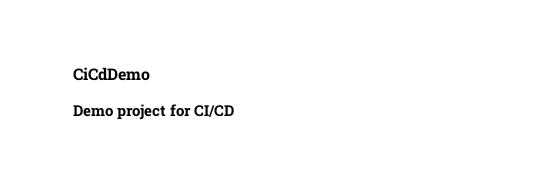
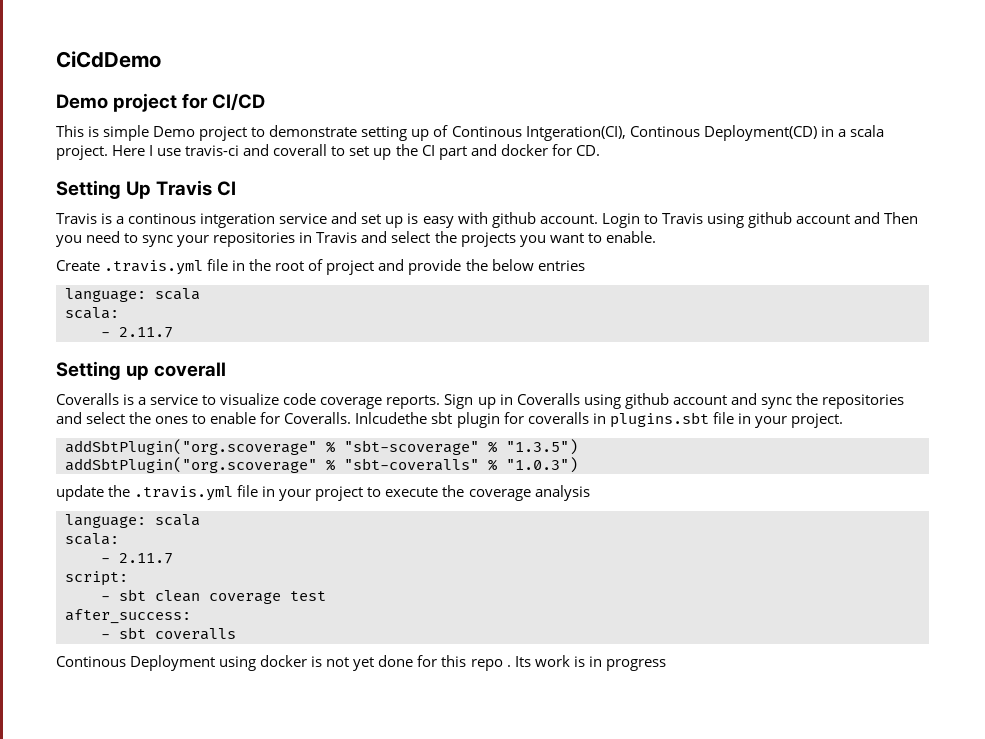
+ This is simple Demo project to demonstrate setting up of Continous Intgeration(CI), Continous Deployment(CD) in a scala project. Here I use travis-ci and coverall to set up the CI part and docker for CD.
+ Setting Up Travis CI
+ Travis is a continous intgeration service and set up is easy with github account. Login to Travis using github account and Then you need to sync your repositories in Travis and select the projects you want to enable.
+ Create .travis.yml file in the root of project and provide the below entries
+ language: scala
+ scala:
+ - 2.11.7
+ Setting up coverall
+ Coveralls is a service to visualize code coverage reports. Sign up in Coveralls using github account and sync the repositories and select the ones to enable for Coveralls. Inlcudethe sbt plugin for coveralls in plugins.sbt file in your project.
+ addSbtPlugin("org.scoverage" % "sbt-scoverage" % "1.3.5")
+ addSbtPlugin("org.scoverage" % "sbt-coveralls" % "1.0.3")
+ update the .travis.yml file in your project to execute the coverage analysis
+ language: scala
+ scala:
+ - 2.11.7
+ script:
+ - sbt clean coverage test
+ after_success:
+ - sbt coveralls
+ Continous Deployment using docker is not yet done for this repo . Its work is in progress

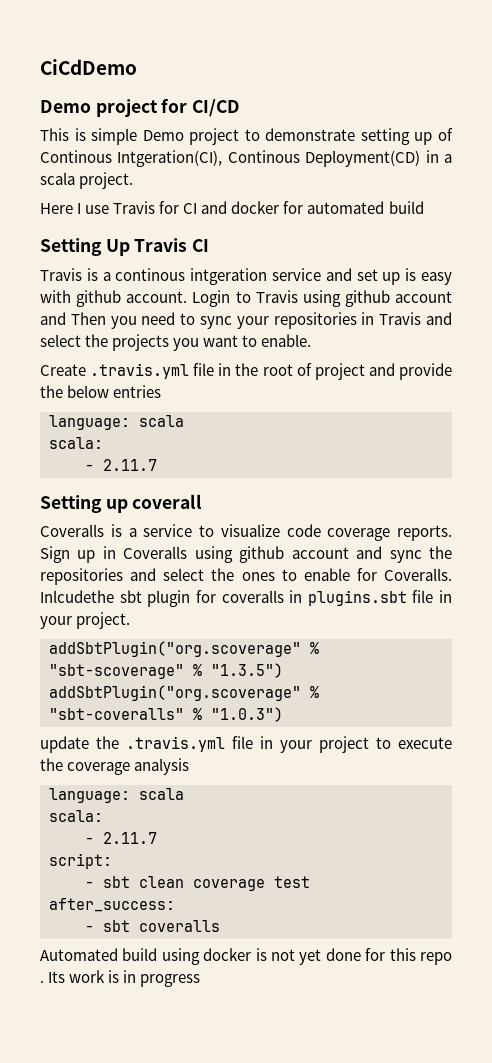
- This is simple Demo project to demonstrate setting up of Continous Intgeration(CI), Continous Deployment(CD) in a scala project. Here I use travis-ci and coverall to set up the CI part and docker for CD.
+ This is simple Demo project to demonstrate setting up of Continous Intgeration(CI), Continous Deployment(CD) in a scala project.
+ Here I use Travis for CI and docker for automated build
- Continous Deployment using docker is not yet done for this repo .
+ Automated build using docker is not yet done for this repo .

